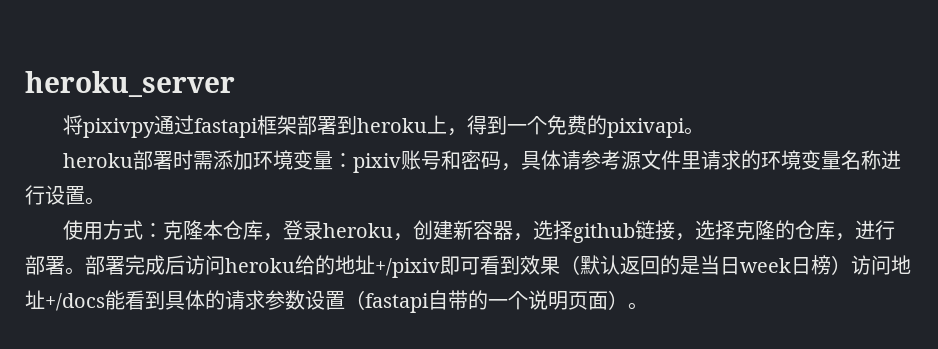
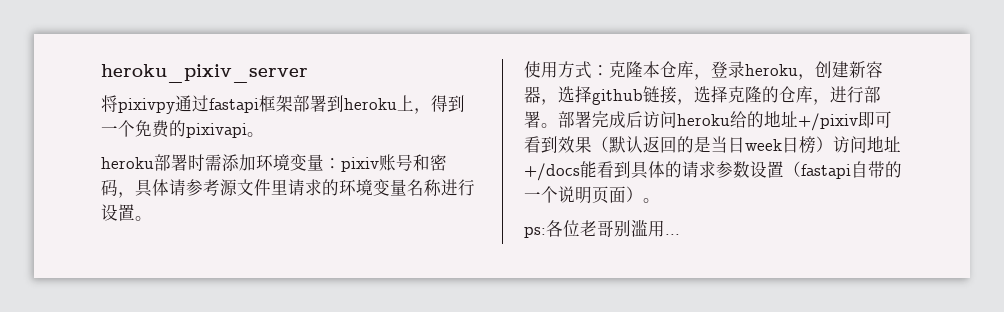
- heroku_server
+ heroku_pixiv_server
+ ps:各位老哥别滥用...

